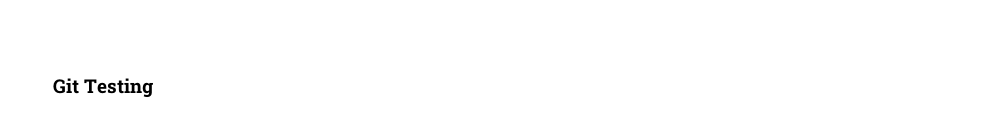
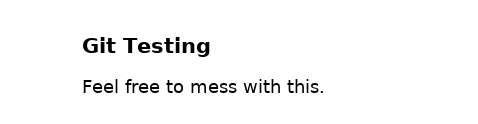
+ Feel free to mess with this.

